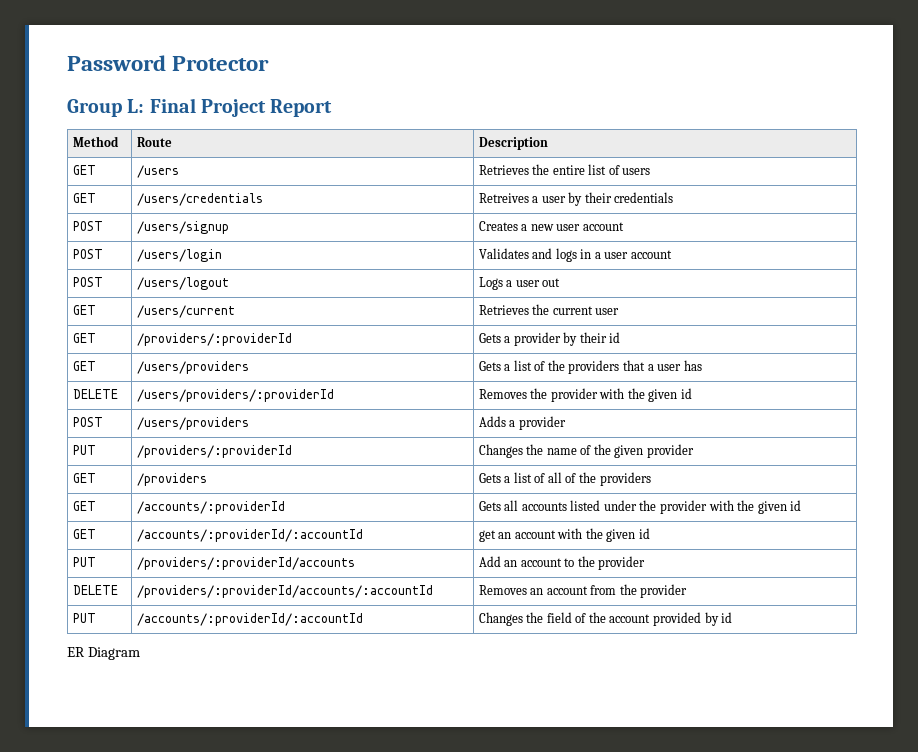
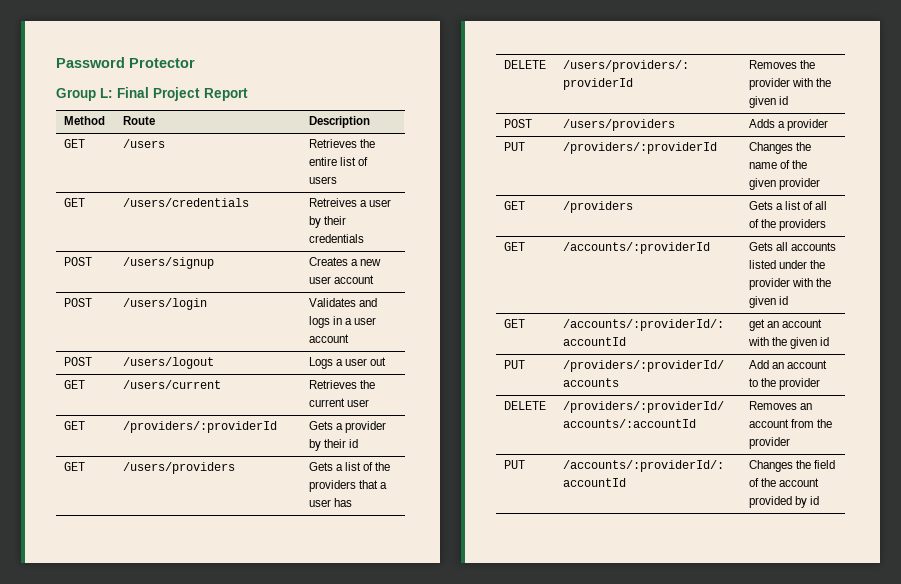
- ER Diagram

